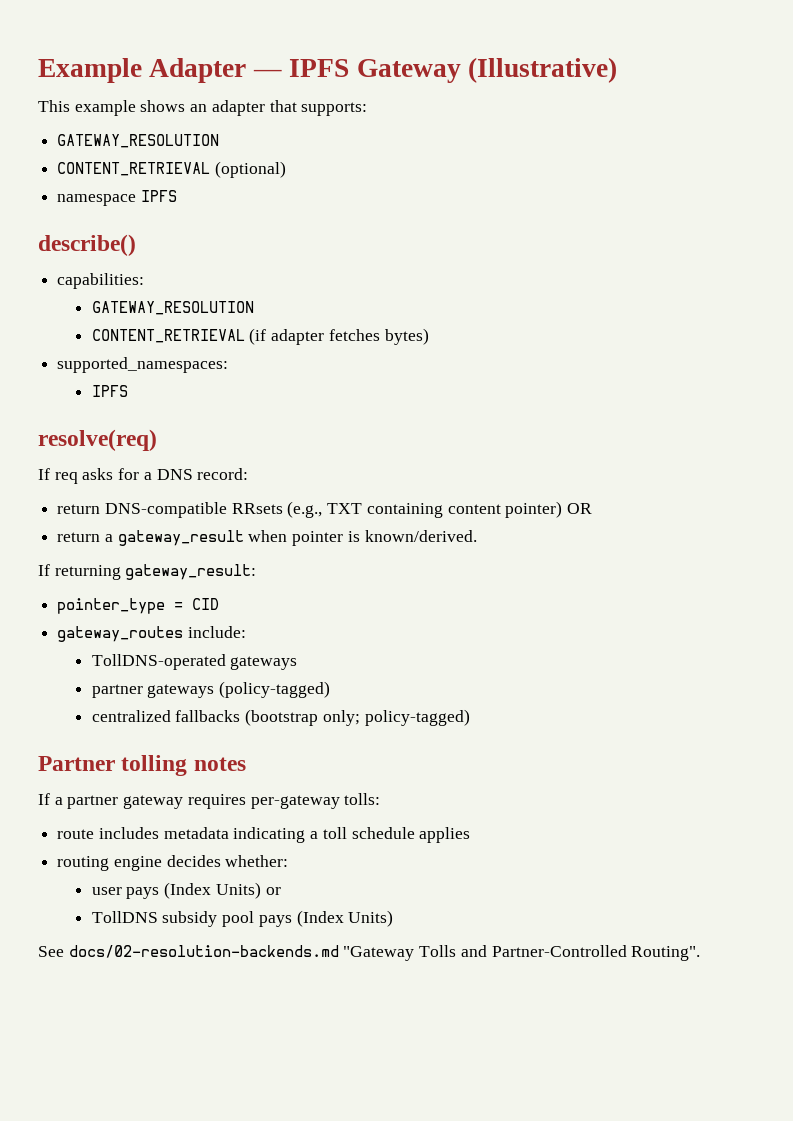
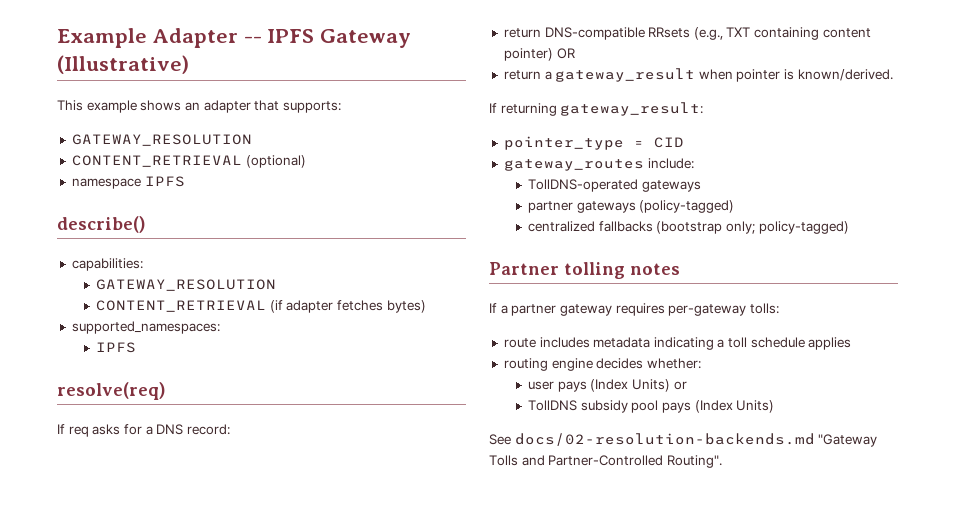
- Example Adapter — IPFS Gateway (Illustrative)
+ Example Adapter -- IPFS Gateway (Illustrative)

